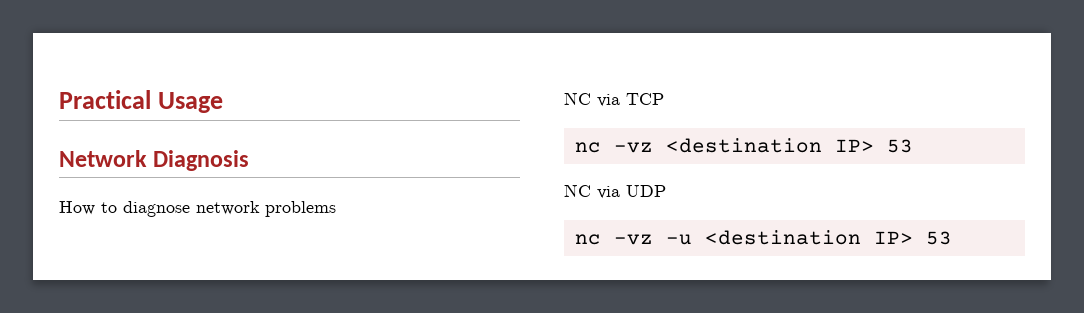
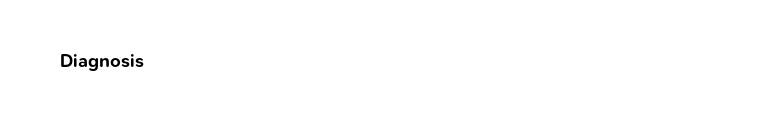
- Practical Usage
- Network Diagnosis
- How to diagnose network problems
- NC via TCP
- nc -vz <destination IP> 53
- NC via UDP
- nc -vz -u <destination IP> 53
+ Diagnosis

